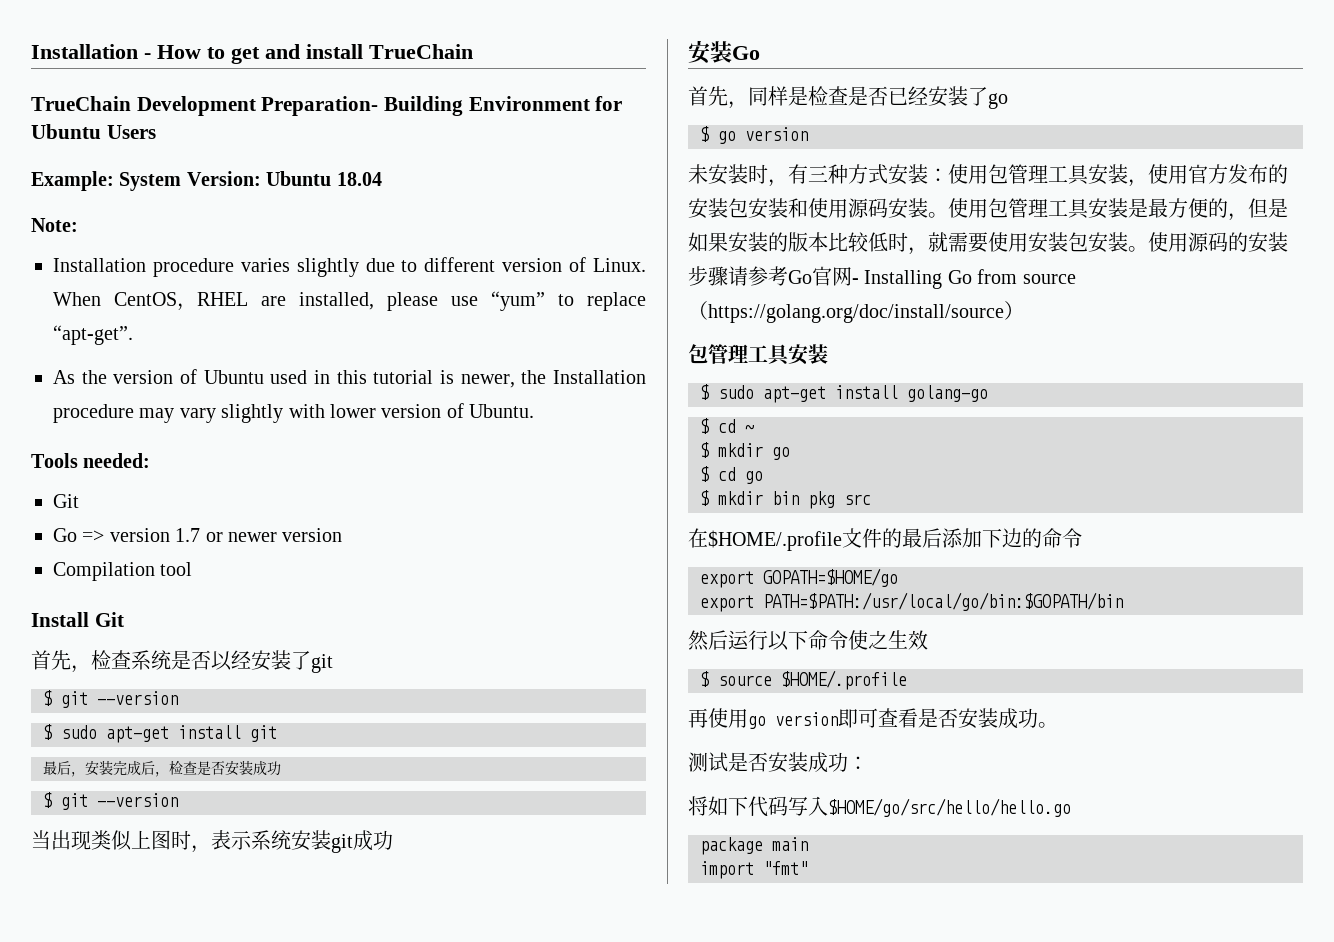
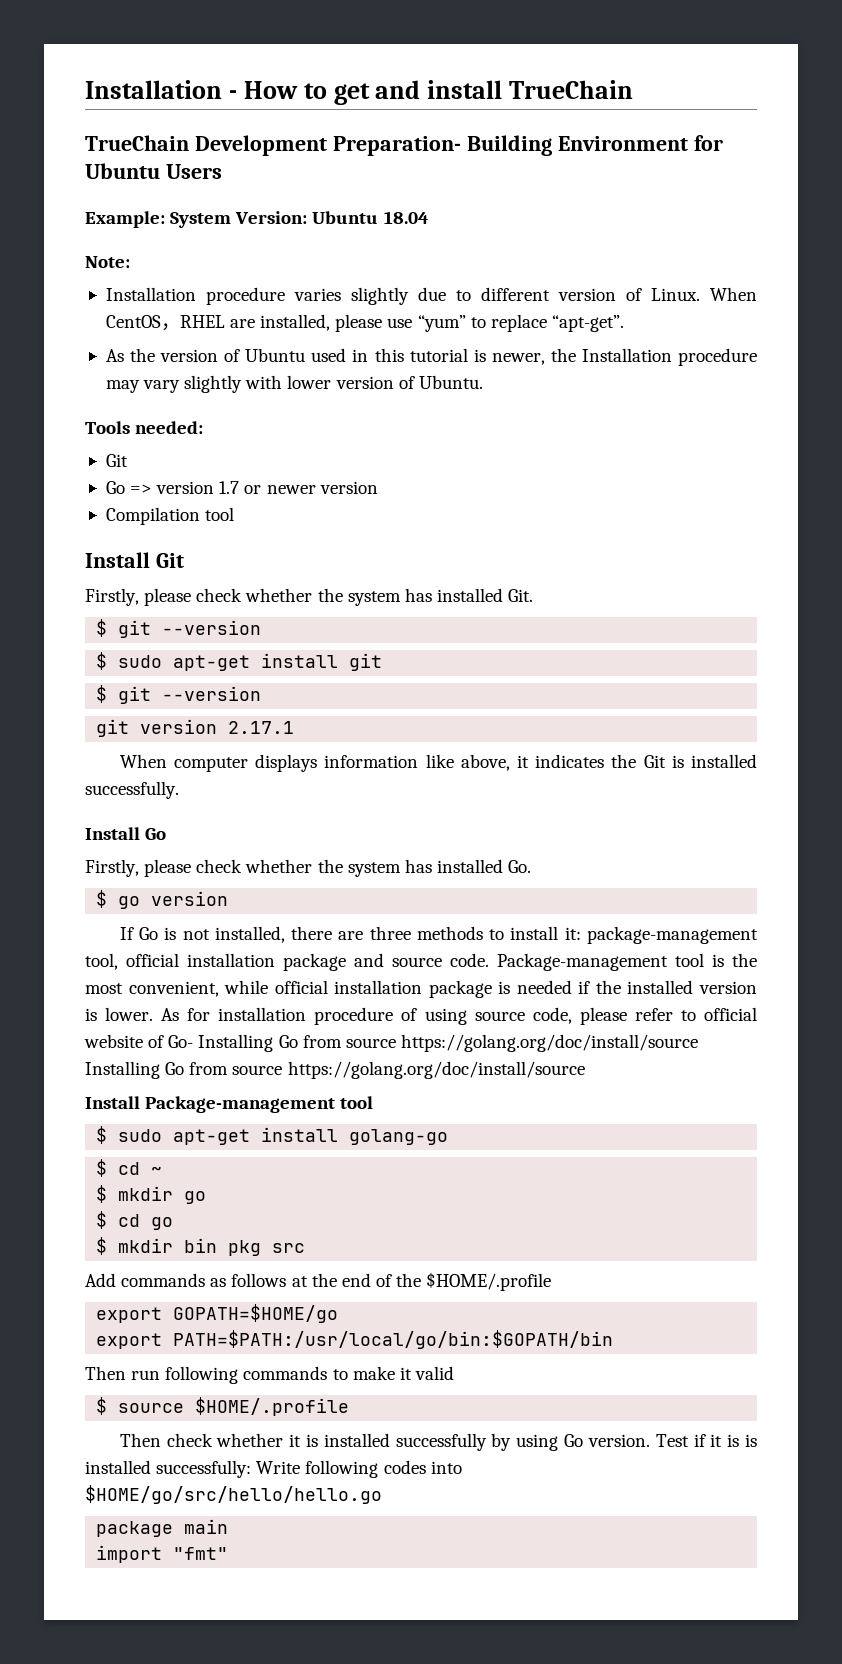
- 首先，检查系统是否以经安装了git
+ Firstly, please check whether the system has installed Git.
  $ sudo apt-get install git
- 最后，安装完成后，检查是否安装成功
  $ git --version
- 当出现类似上图时，表示系统安装git成功
- 安装Go
- 首先，同样是检查是否已经安装了go
+ git version 2.17.1
+ When computer displays information like above, it indicates the Git is installed successfully.
+ Install Go
+ Firstly, please check whether the system has installed Go.
  $ go version
- 未安装时，有三种方式安装：使用包管理工具安装，使用官方发布的安装包安装和使用源码安装。使用包管理工具安装是最方便的，但是如果安装的版本比较低时，就需要使用安装包安装。使用源码的安装步骤请参考Go官网- Installing Go from source（https://golang.org/doc/install/source）
- 包管理工具安装
+ If Go is not installed, there are three methods to install it: package-management tool, official installation package and source code. Package-management tool is the most convenient, while official installation package is needed if the installed version is lower. As for installation procedure of using source code, please refer to official website of Go- Installing Go from source https://golang.org/doc/install/source Installing Go from source https://golang.org/doc/install/source
+ Install Package-management tool
- 在$HOME/.profile文件的最后添加下边的命令
+ Add commands as follows at the end of the $HOME/.profile
  export GOPATH=$HOME/go
  export PATH=$PATH:/usr/local/go/bin:$GOPATH/bin
- 然后运行以下命令使之生效
+ Then run following commands to make it valid
  $ source $HOME/.profile
- 再使用go version即可查看是否安装成功。
- 测试是否安装成功：
- 将如下代码写入$HOME/go/src/hello/hello.go
+ Then check whether it is installed successfully by using Go version. Test if it is is installed successfully: Write following codes into $HOME/go/src/hello/hello.go

